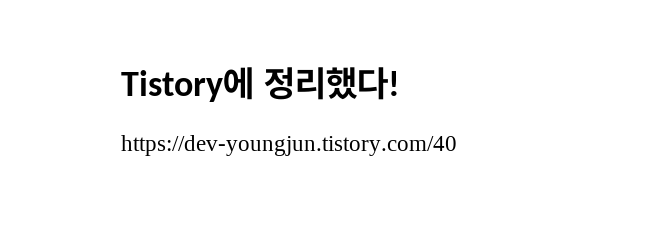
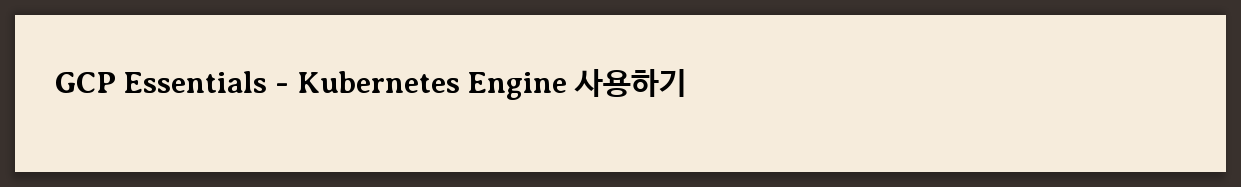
- Tistory에 정리했다!
- https://dev-youngjun.tistory.com/40
+ GCP Essentials - Kubernetes Engine 사용하기

